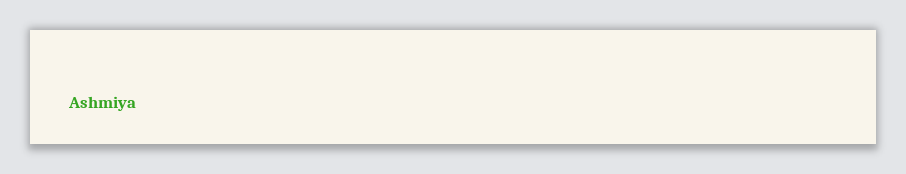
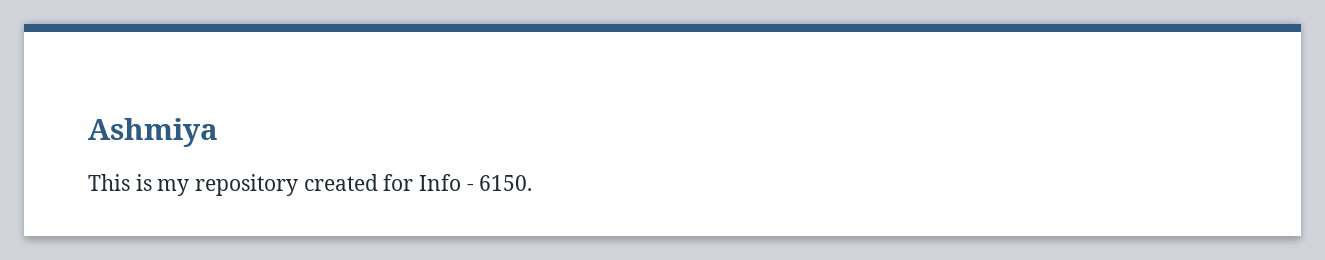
+ This is my repository created for Info - 6150.

